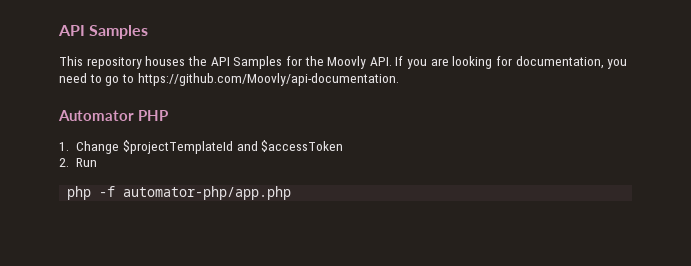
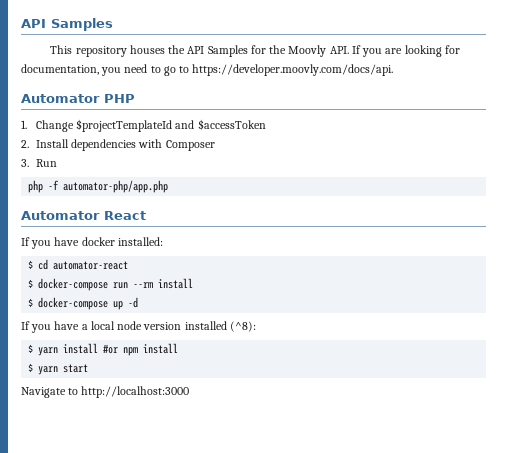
- This repository houses the API Samples for the Moovly API. If you are looking for documentation, you need to go to https://github.com/Moovly/api-documentation.
+ This repository houses the API Samples for the Moovly API. If you are looking for documentation, you need to go to https://developer.moovly.com/docs/api.
- 2. Run
+ 2. Install dependencies with Composer
+ 3. Run
+ Automator React
+ If you have docker installed:
+ $ cd automator-react
+ $ docker-compose run --rm install
+ $ docker-compose up -d
+ If you have a local node version installed (^8):
+ $ yarn install #or npm install
+ $ yarn start
+ Navigate to http://localhost:3000

